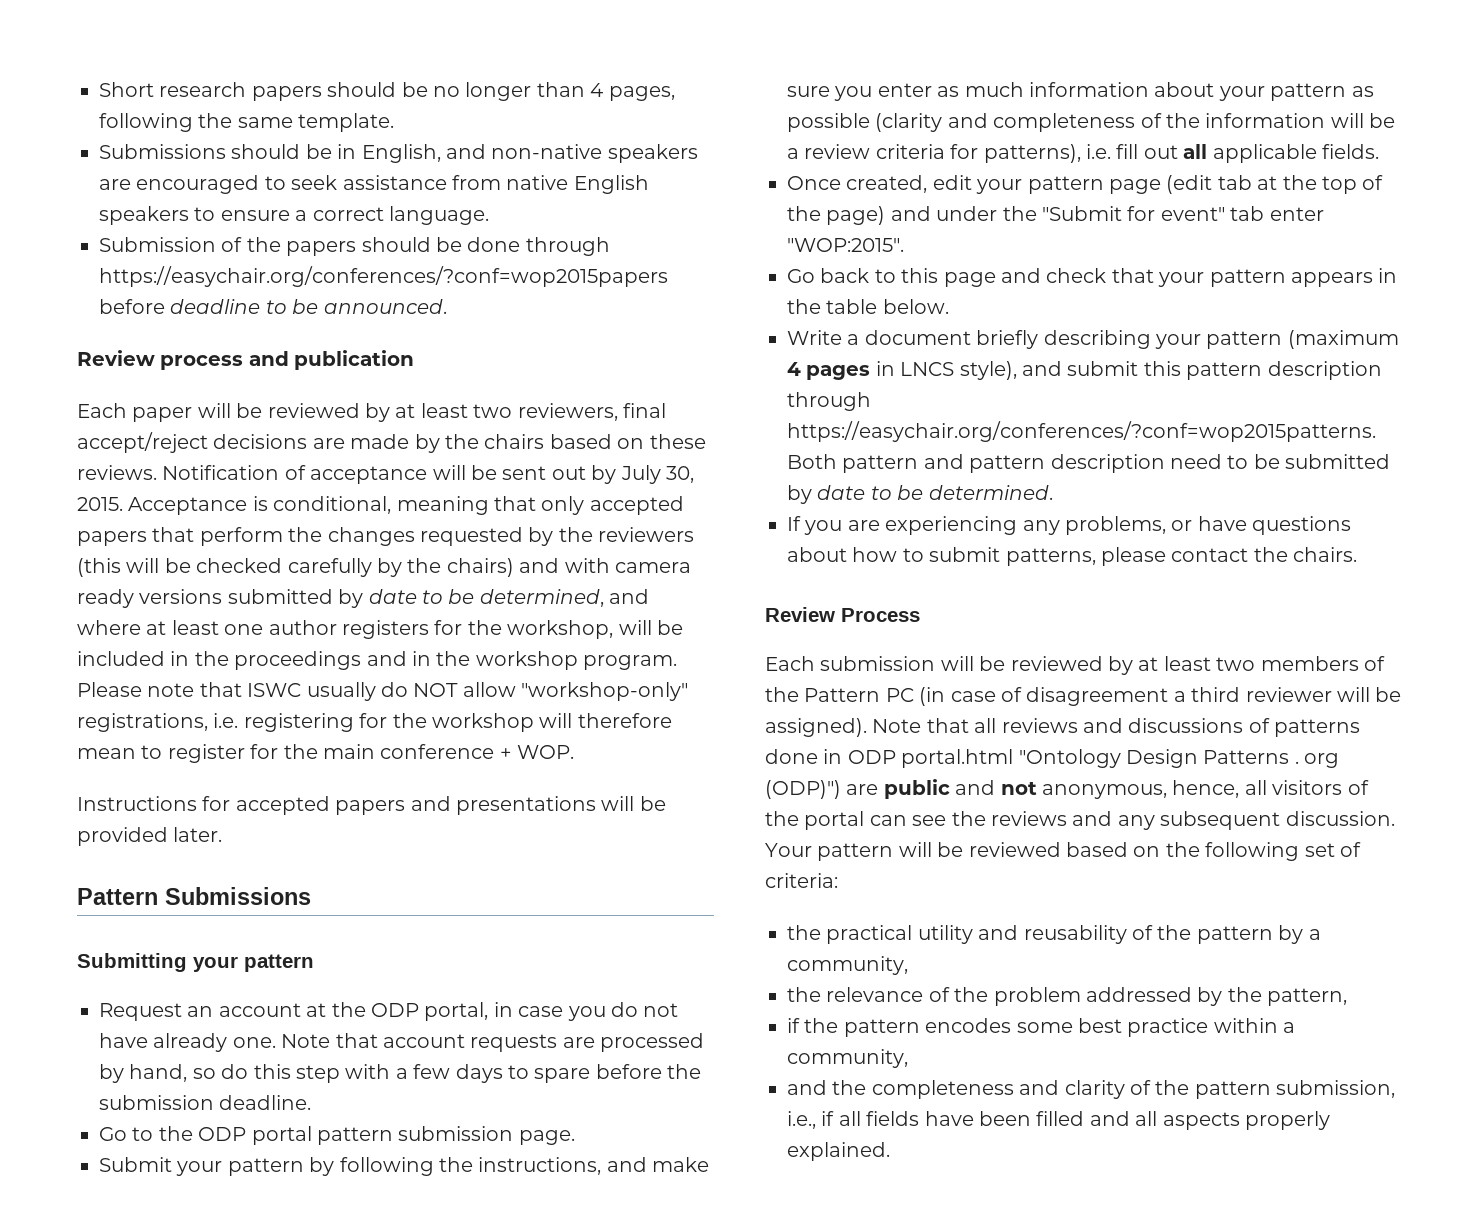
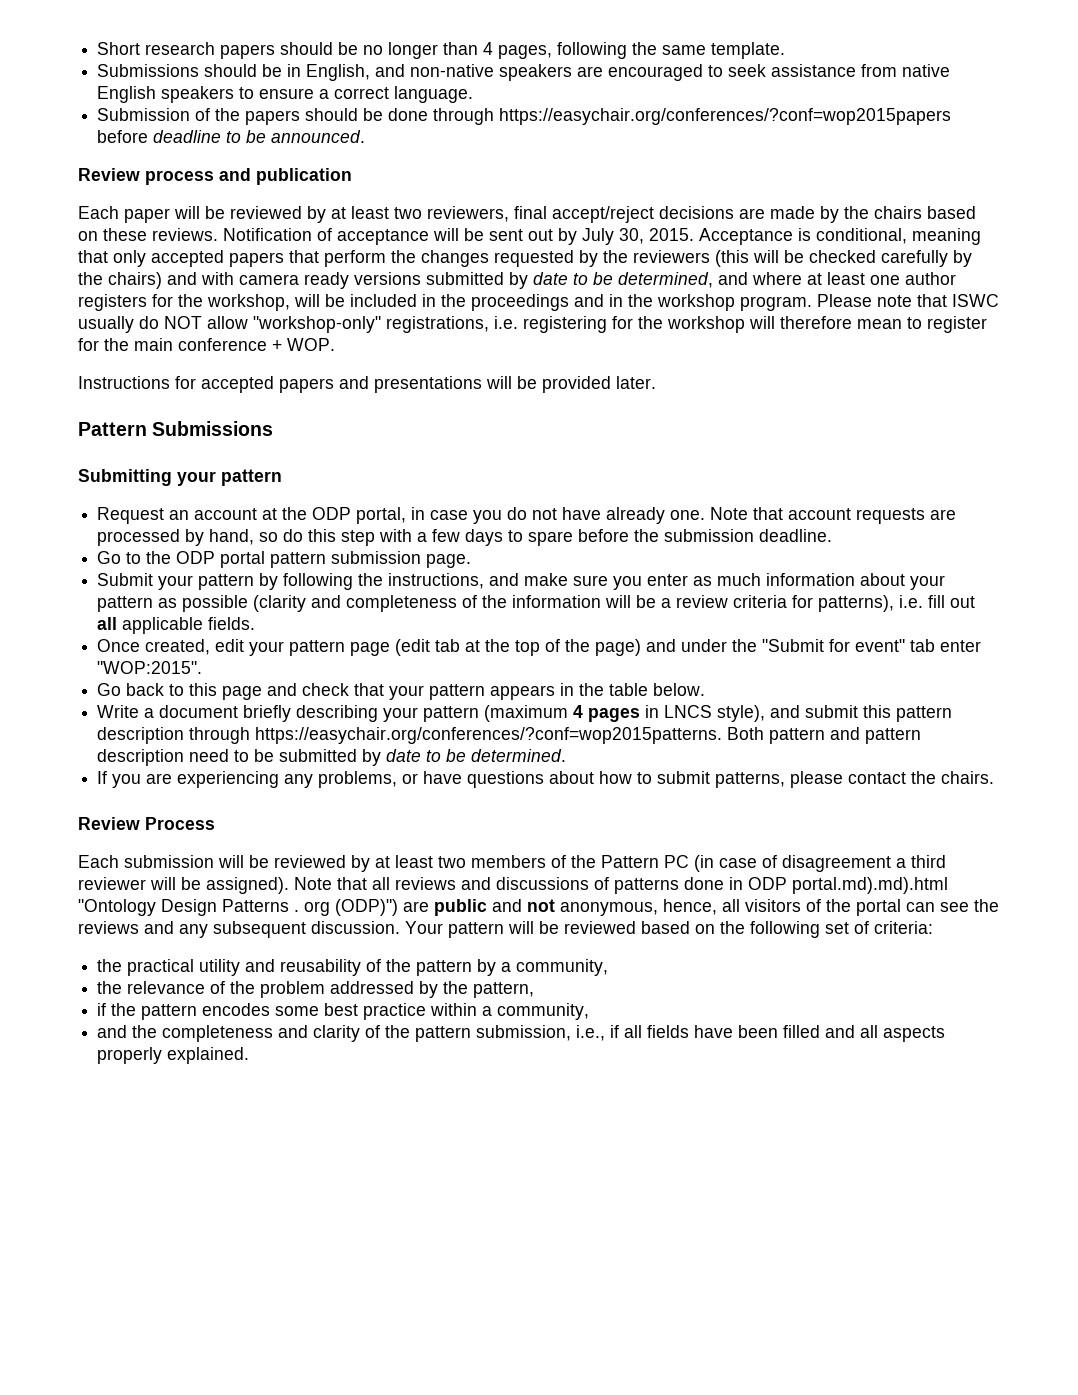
- Note that all reviews and discussions of patterns done in ODP portal.html "Ontology Design Patterns . org (ODP)") are public and not anonymous, hence, all visitors of the portal can see the reviews and any subsequent discussion.
+ Note that all reviews and discussions of patterns done in ODP portal.md).md).html "Ontology Design Patterns . org (ODP)") are public and not anonymous, hence, all visitors of the portal can see the reviews and any subsequent discussion.

